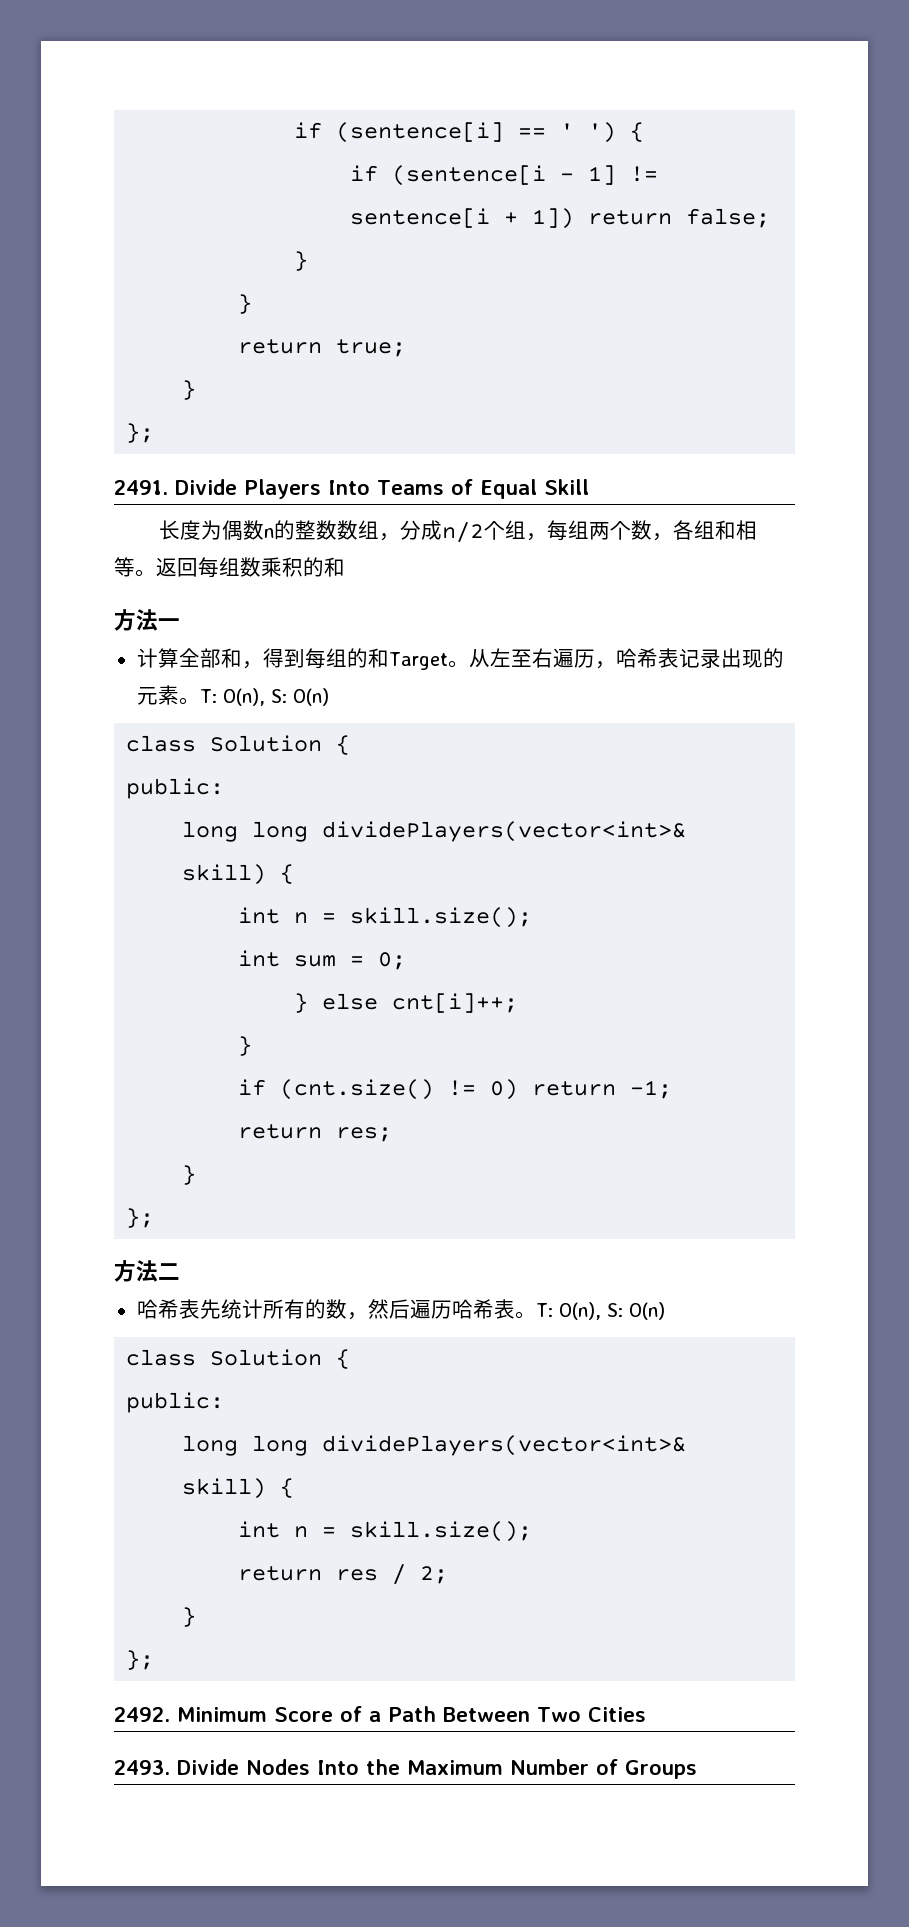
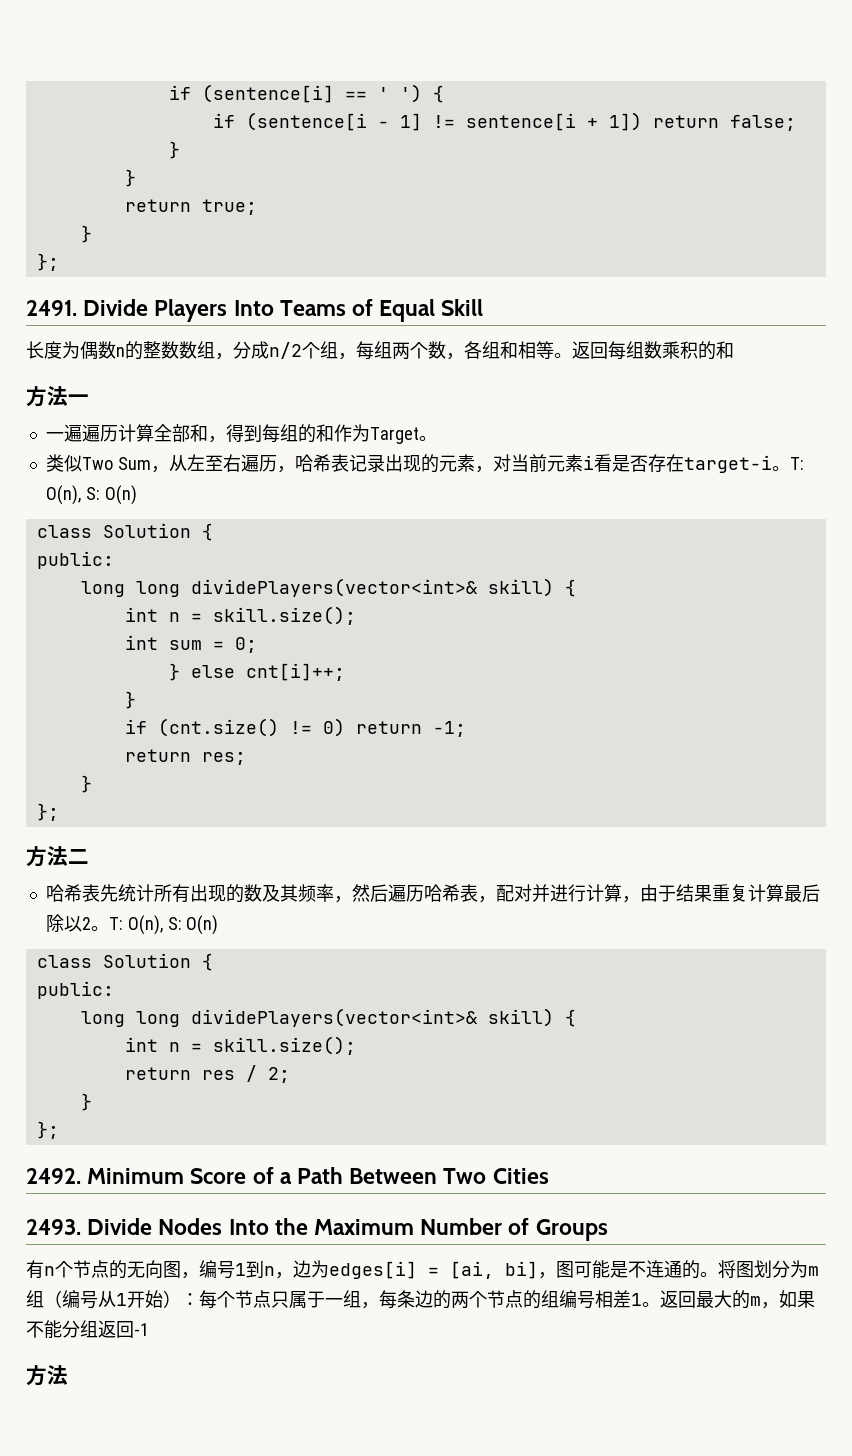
- 计算全部和，得到每组的和Target。从左至右遍历，哈希表记录出现的元素。
+ 一遍遍历计算全部和，得到每组的和作为Target。
+ 类似Two Sum，从左至右遍历，哈希表记录出现的元素，对当前元素i看是否存在target-i。
- 哈希表先统计所有的数，然后遍历哈希表。
+ 哈希表先统计所有出现的数及其频率，然后遍历哈希表，配对并进行计算，由于结果重复计算最后除以2。
+ 有n个节点的无向图，编号1到n，边为edges[i] = [ai, bi]，图可能是不连通的。将图划分为m组（编号从1开始）：每个节点只属于一组，每条边的两个节点的组编号相差1。返回最大的m，如果不能分组返回-1
+ 方法

